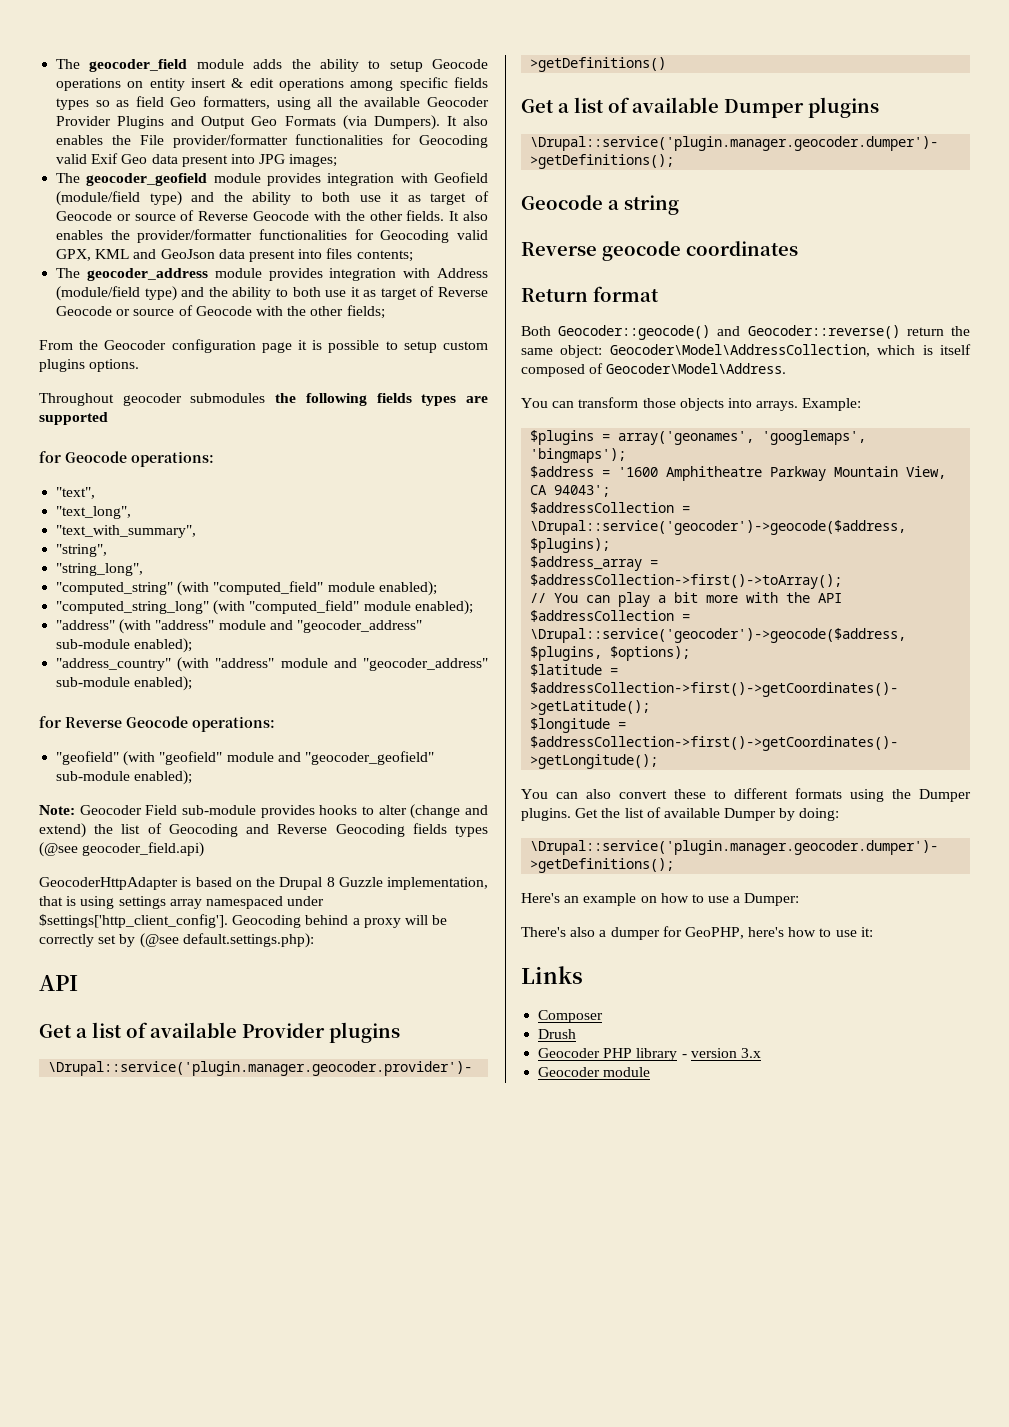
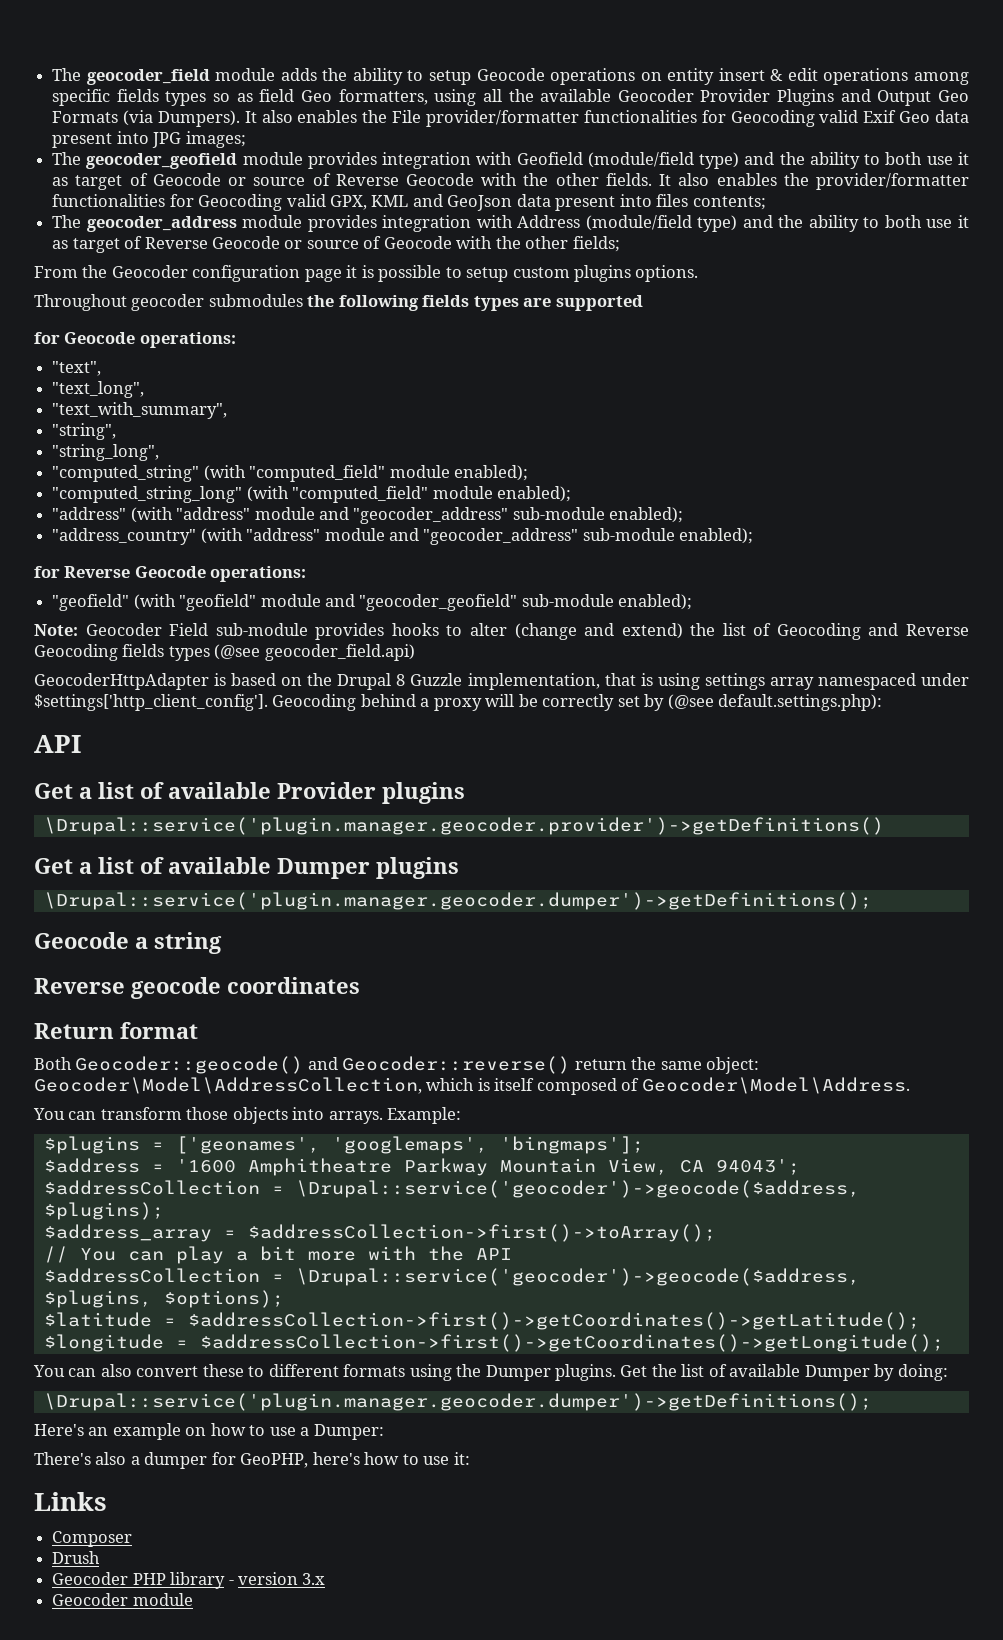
- $plugins = array('geonames', 'googlemaps', 'bingmaps');
+ $plugins = ['geonames', 'googlemaps', 'bingmaps'];

